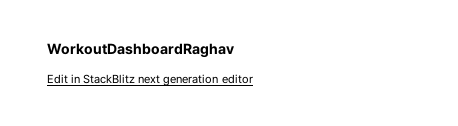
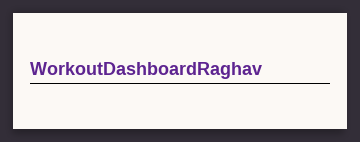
- Edit in StackBlitz next generation editor

